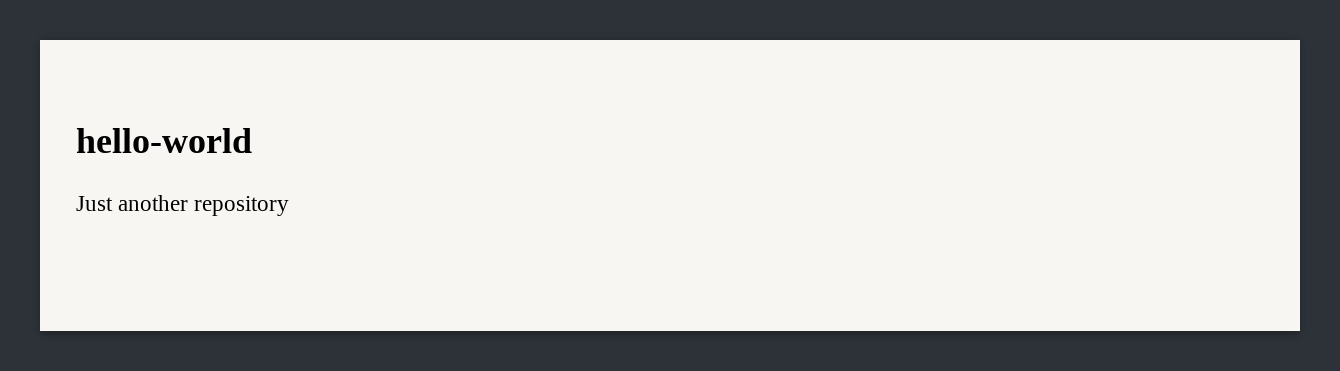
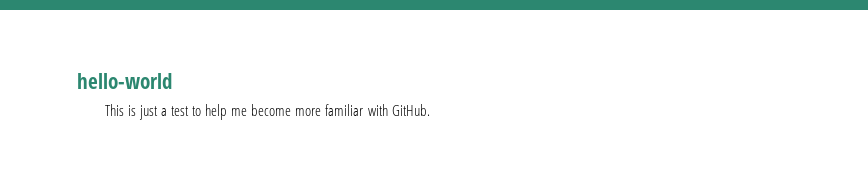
- Just another repository
+ This is just a test to help me become more familiar with GitHub.

